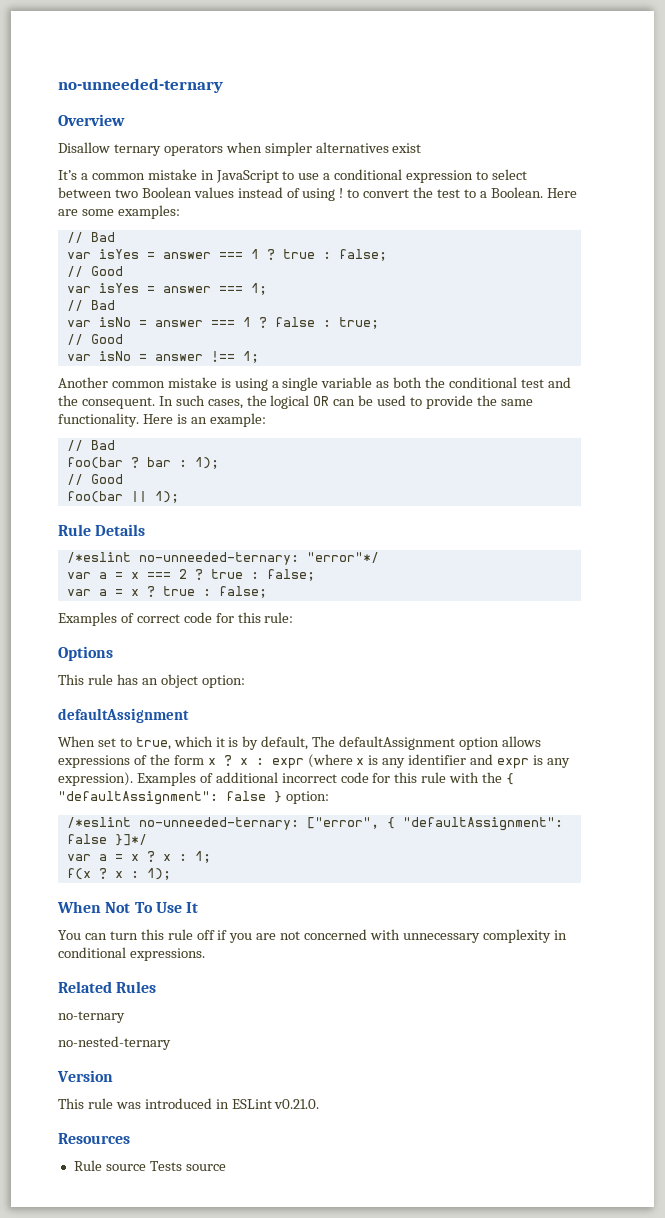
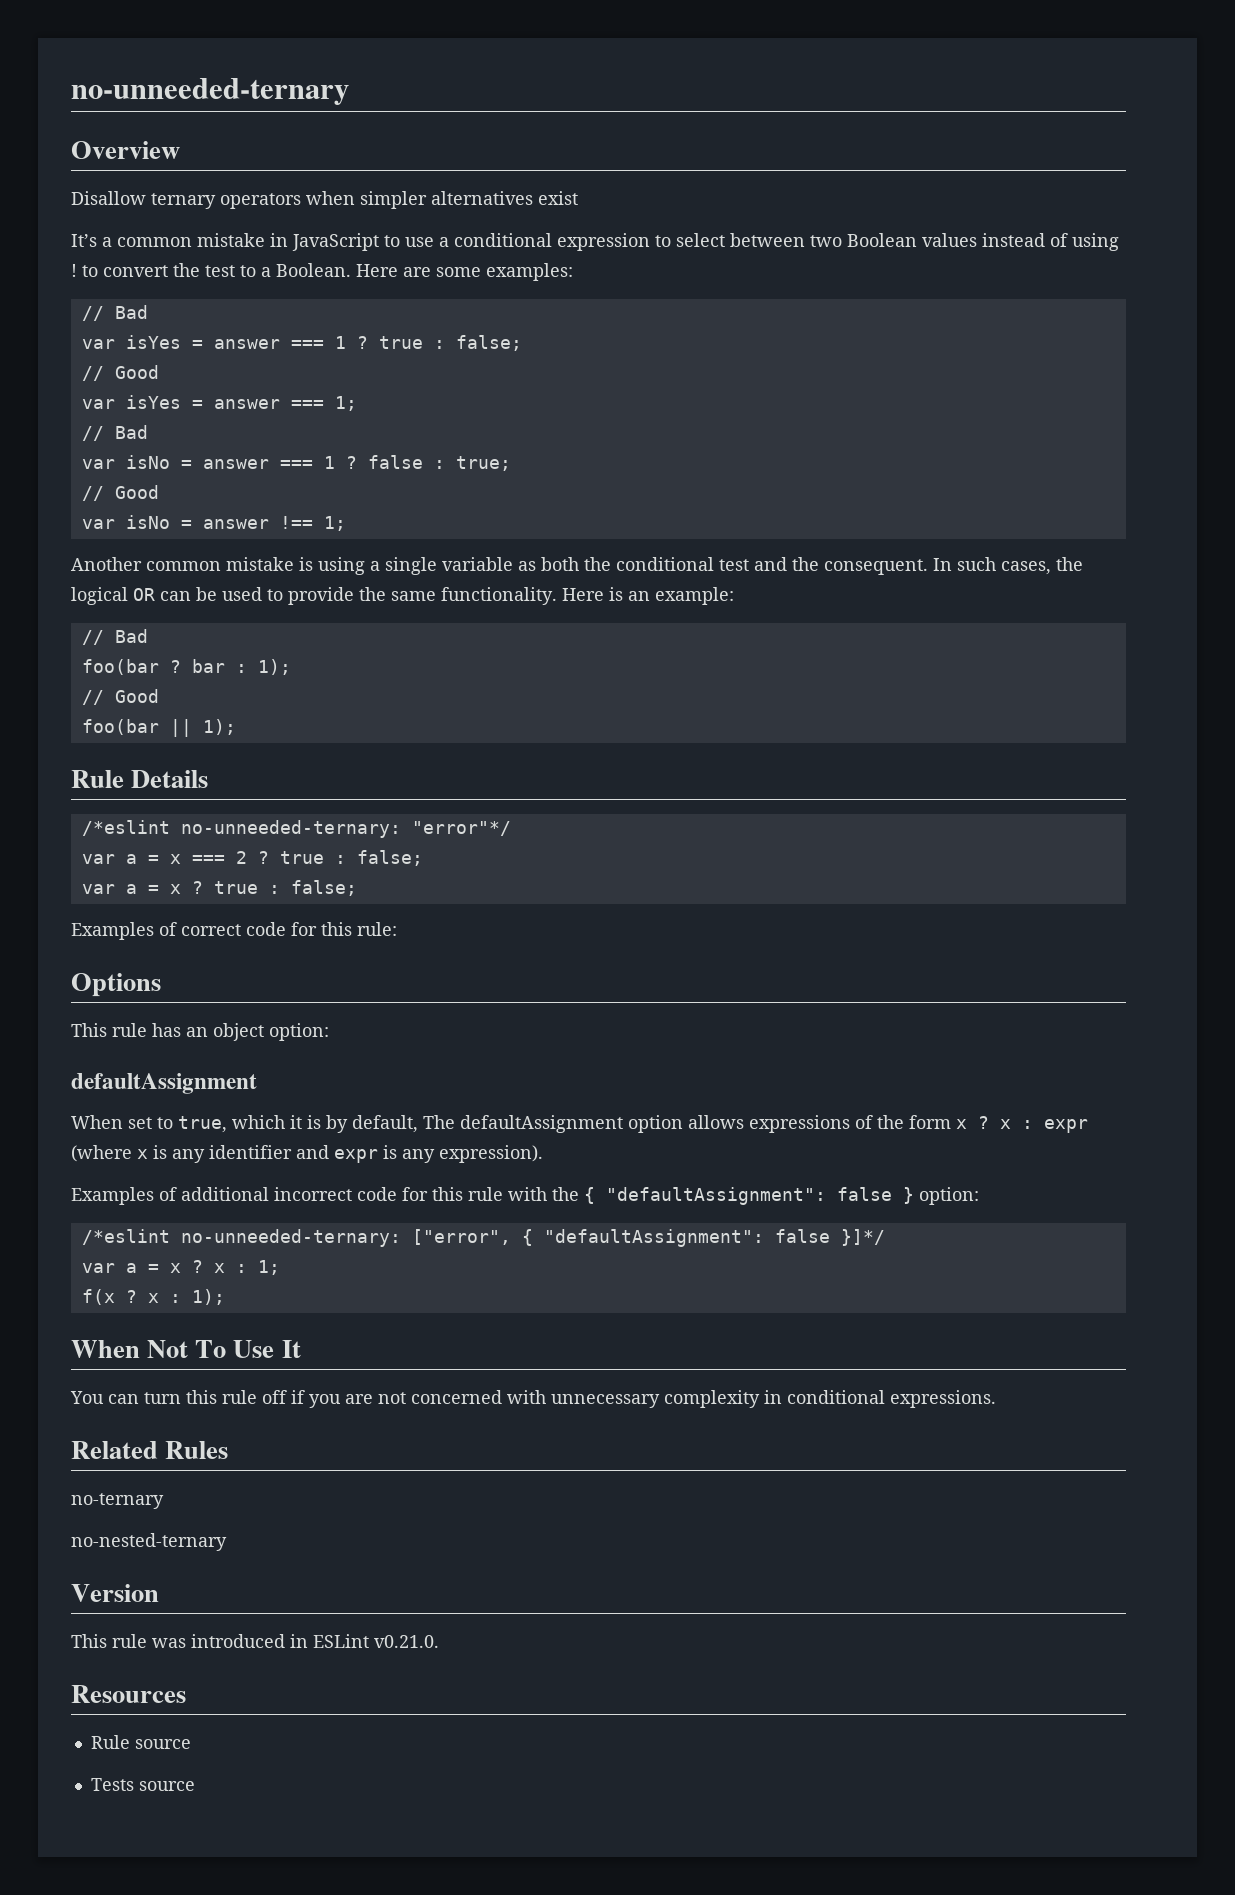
- When set to true, which it is by default, The defaultAssignment option allows expressions of the form x ? x : expr (where x is any identifier and expr is any expression). Examples of additional incorrect code for this rule with the { "defaultAssignment": false } option:
+ When set to true, which it is by default, The defaultAssignment option allows expressions of the form x ? x : expr (where x is any identifier and expr is any expression).
+ Examples of additional incorrect code for this rule with the { "defaultAssignment": false } option:
- Rule source Tests source
+ Rule source
+ Tests source

